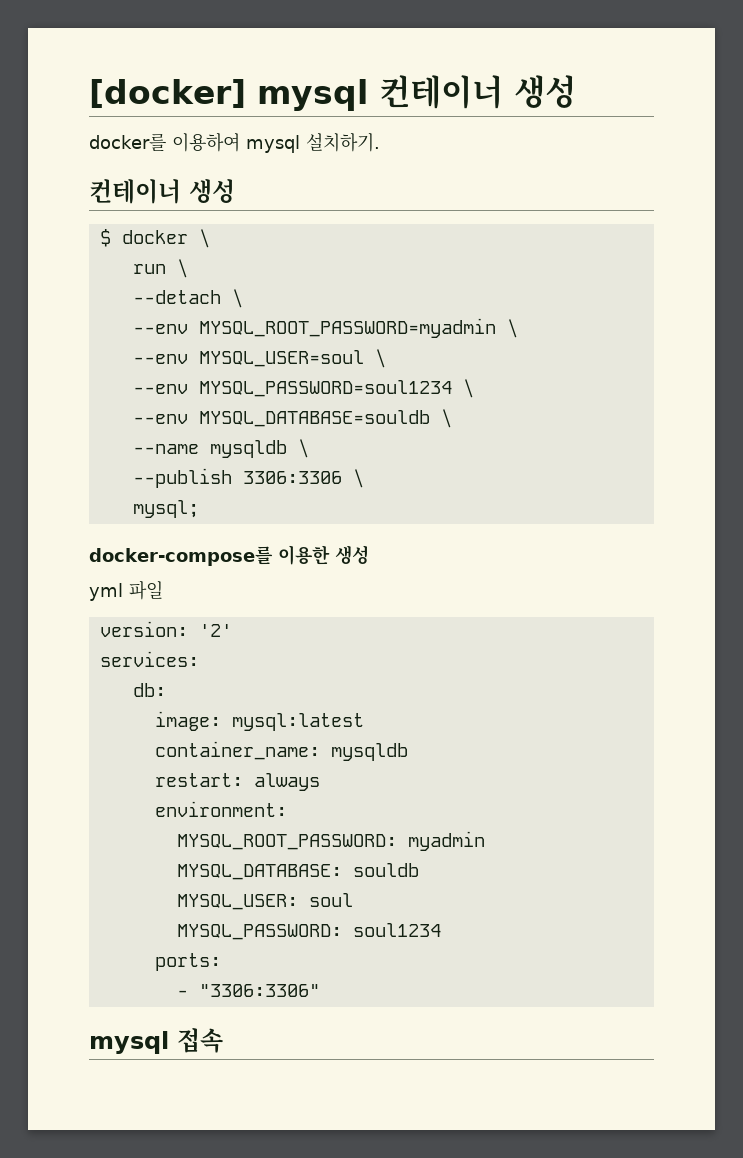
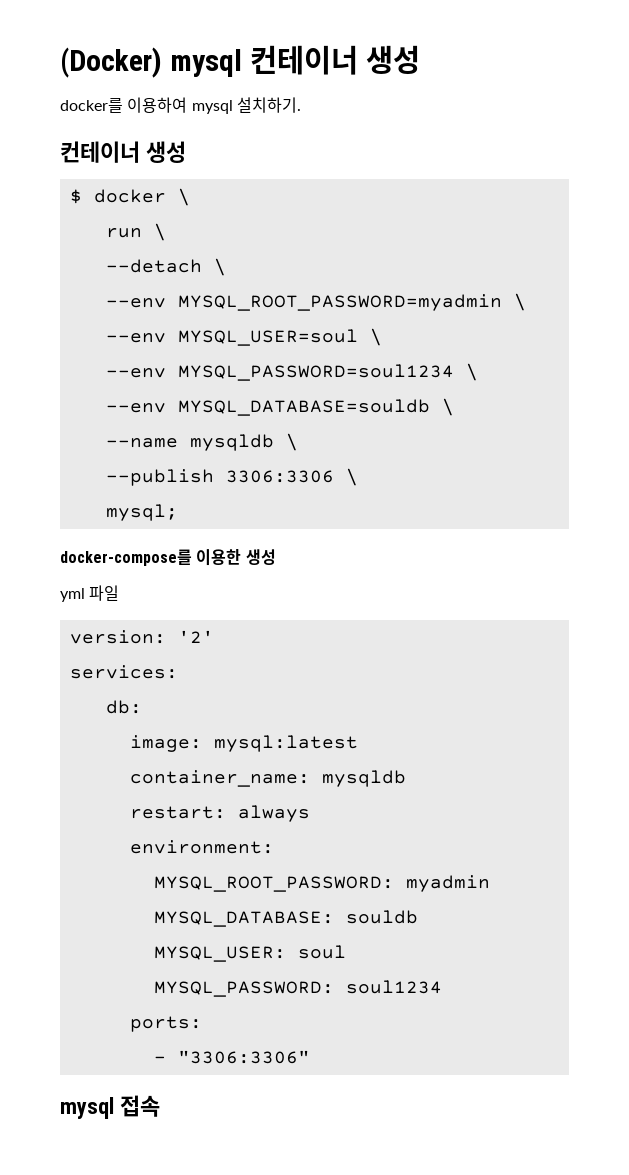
- [docker] mysql 컨테이너 생성
+ (Docker) mysql 컨테이너 생성

